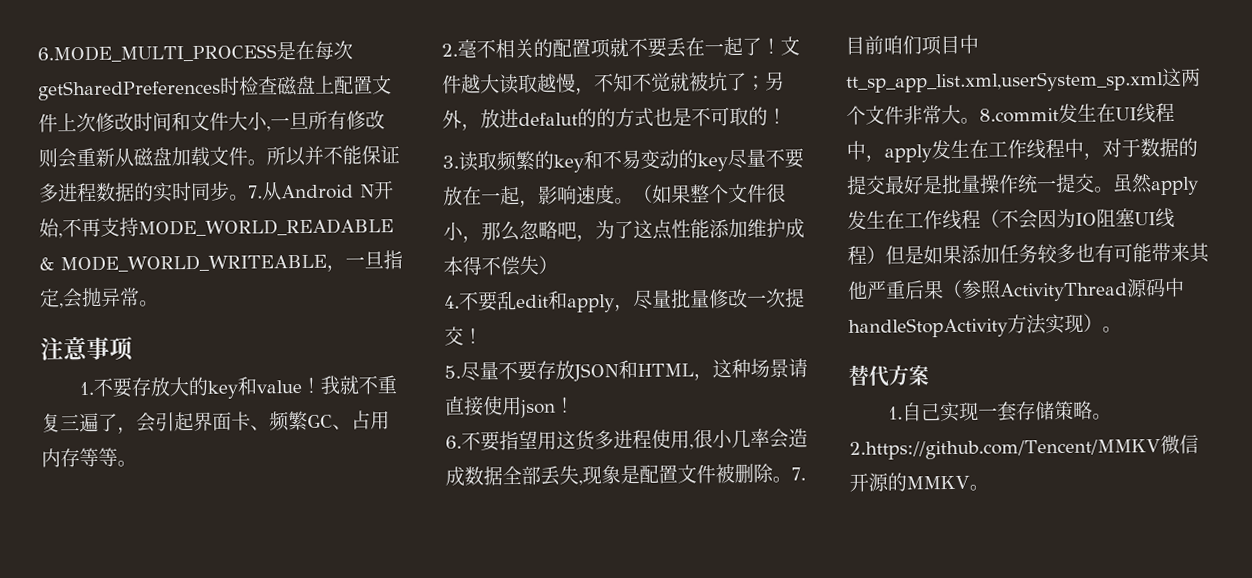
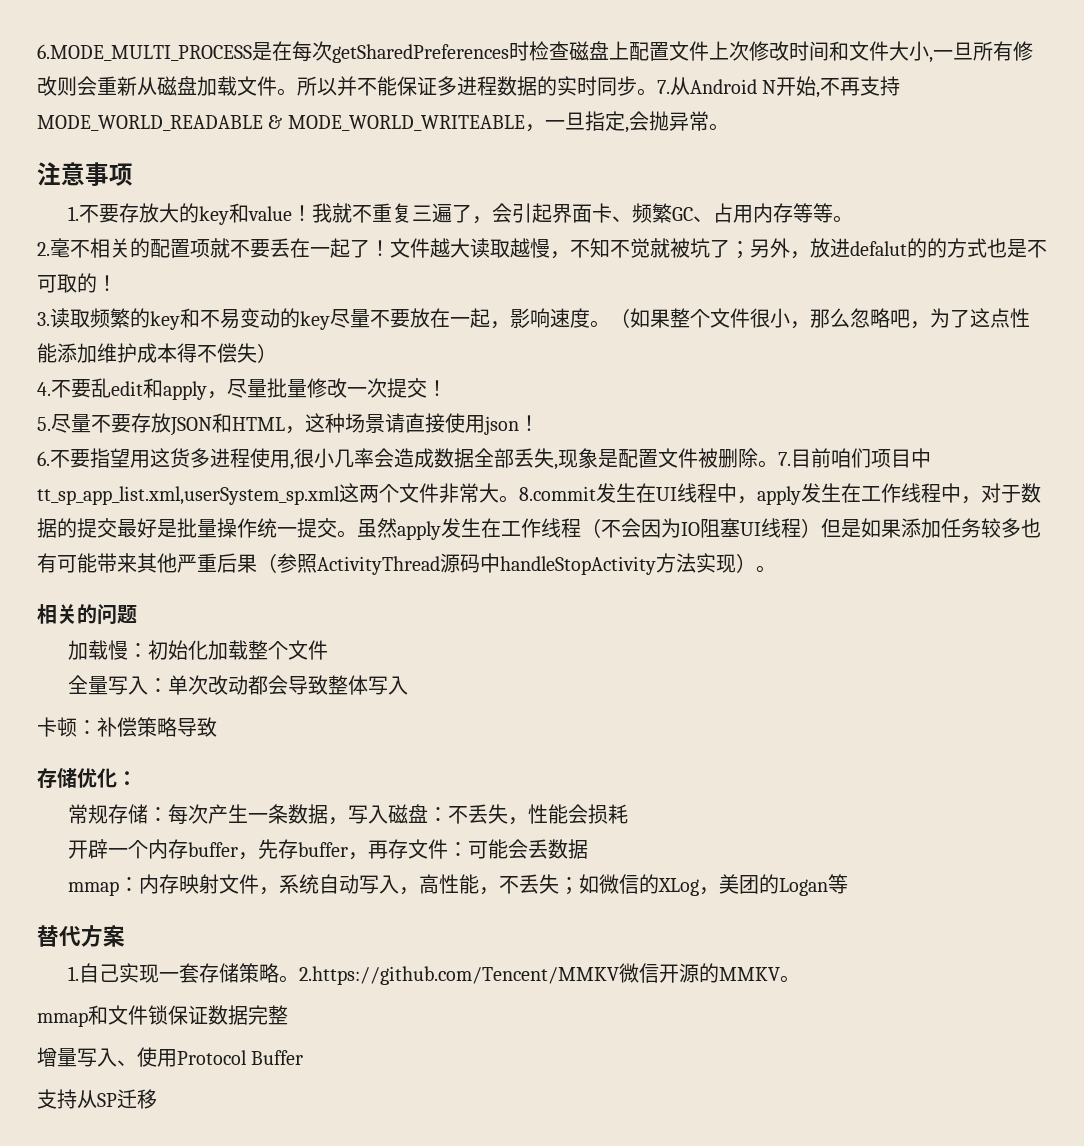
+ 相关的问题
+ 加载慢：初始化加载整个文件
+ 全量写入：单次改动都会导致整体写入
+ 卡顿：补偿策略导致
+ 存储优化：
+ 常规存储：每次产生一条数据，写入磁盘：不丢失，性能会损耗
+ 开辟一个内存buffer，先存buffer，再存文件：可能会丢数据
+ mmap：内存映射文件，系统自动写入，高性能，不丢失；如微信的XLog，美团的Logan等
+ mmap和文件锁保证数据完整
+ 增量写入、使用Protocol Buffer
+ 支持从SP迁移

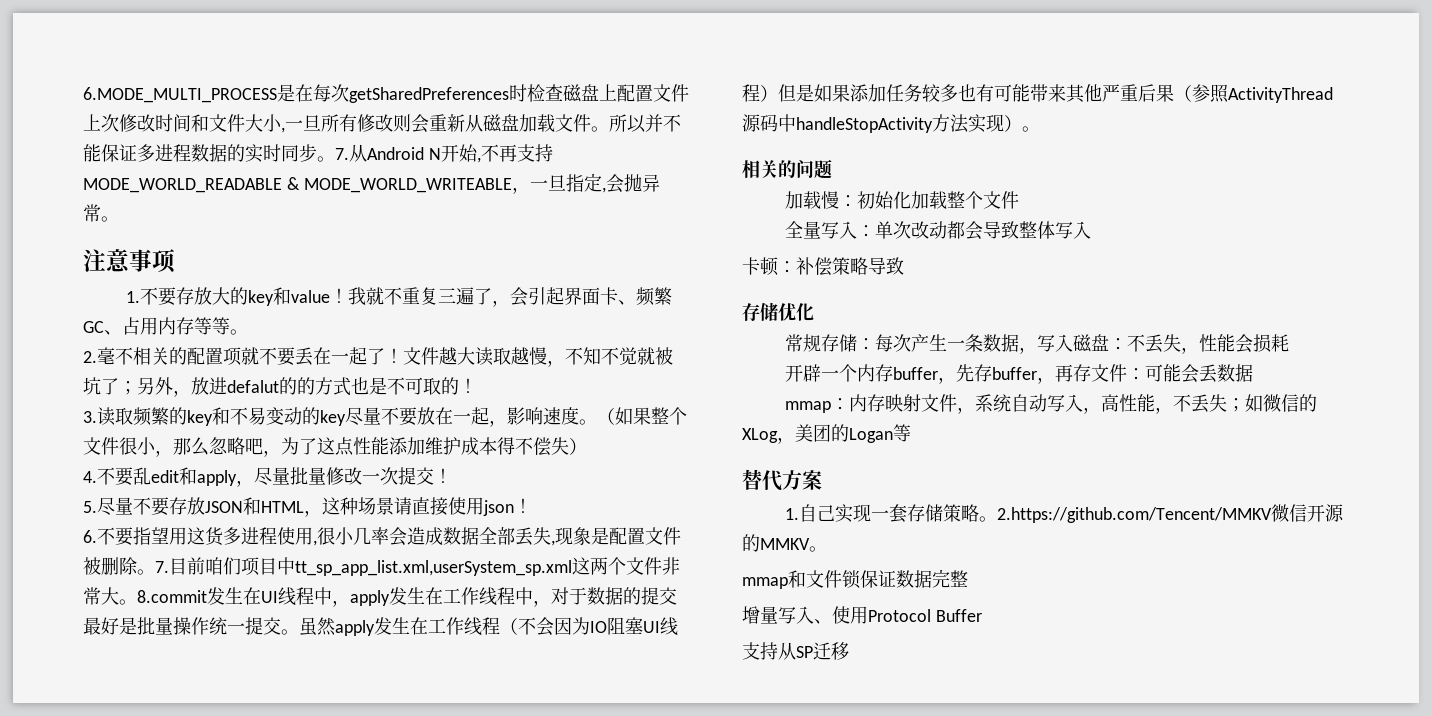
- 存储优化：
+ 存储优化

